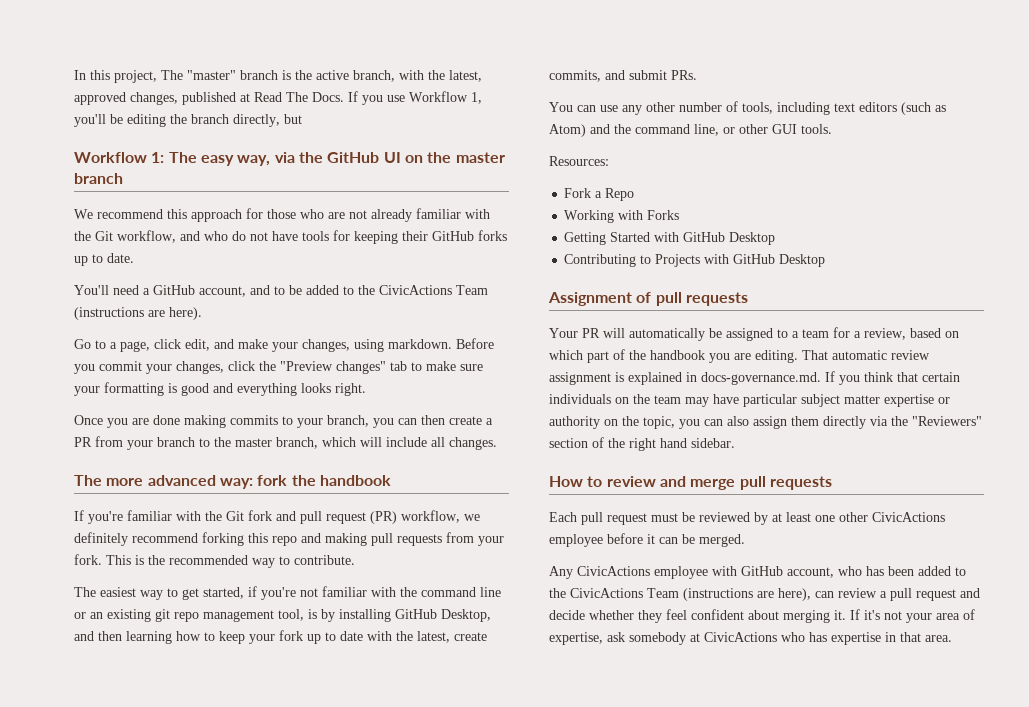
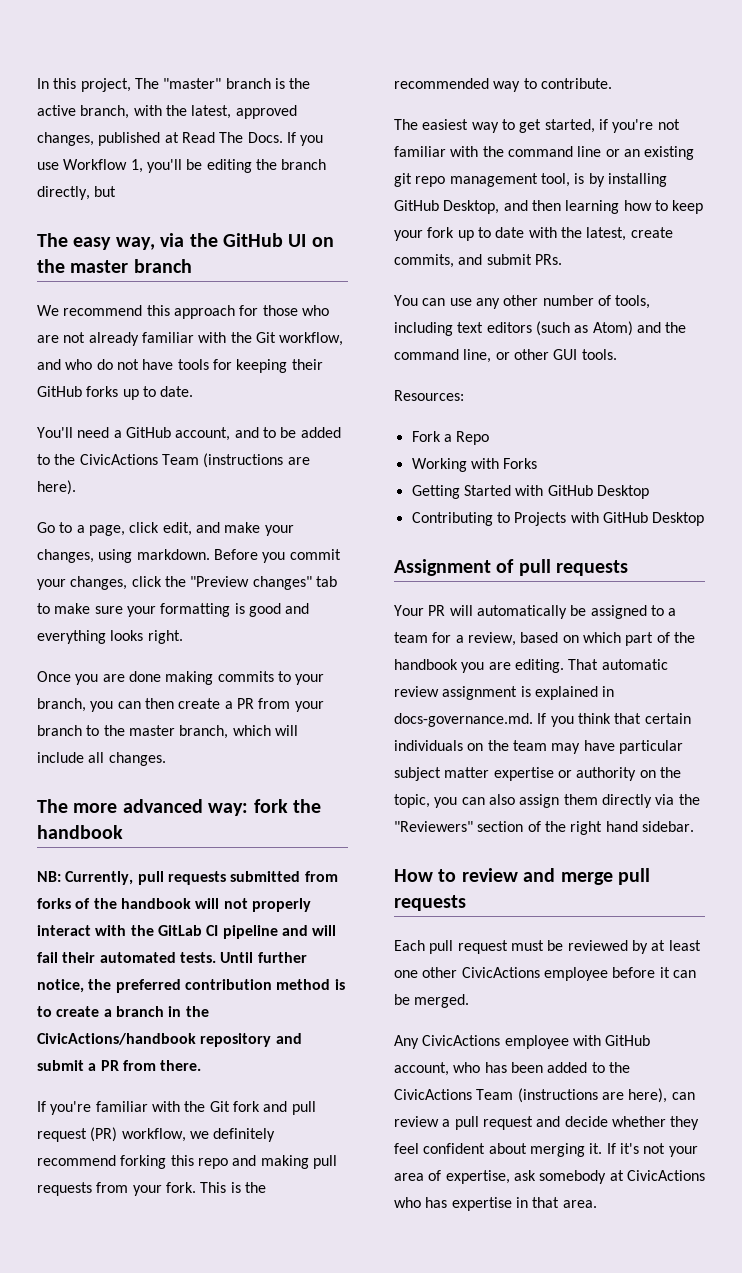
- Workflow 1: The easy way, via the GitHub UI on the master branch
+ The easy way, via the GitHub UI on the master branch
+ NB: Currently, pull requests submitted from forks of the handbook will not properly interact with the GitLab CI pipeline and will fail their automated tests. Until further notice, the preferred contribution method is to create a branch in the CivicActions/handbook repository and submit a PR from there.

